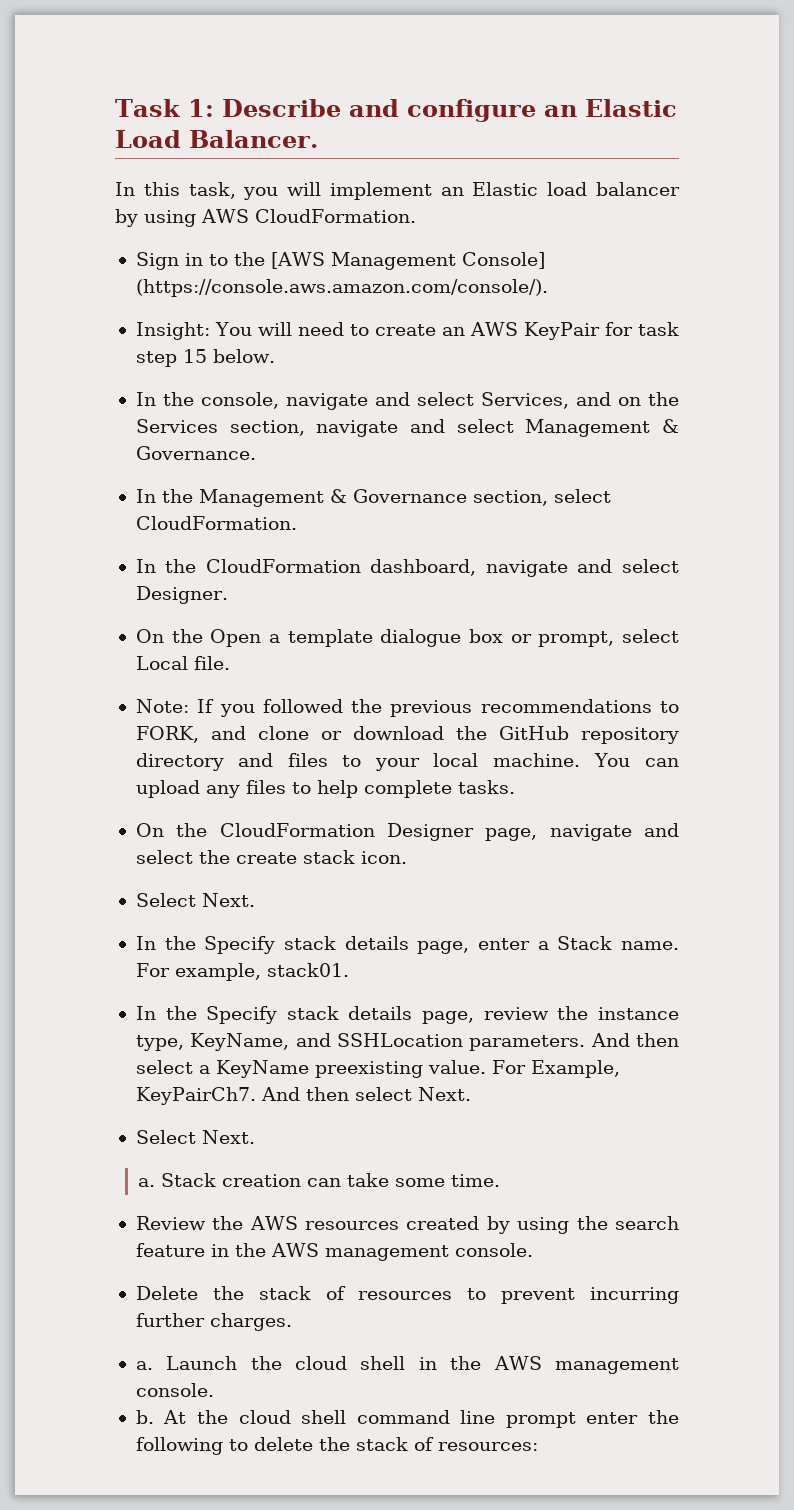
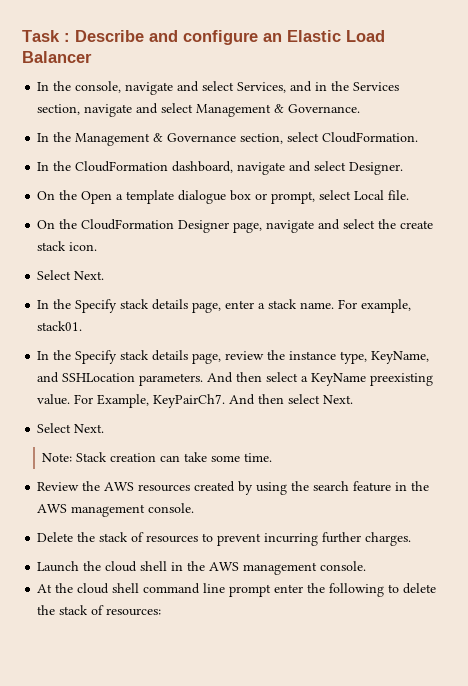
- Task 1: Describe and configure an Elastic Load Balancer.
- In this task, you will implement an Elastic load balancer by using AWS CloudFormation.
- Sign in to the [AWS Management Console] (https://console.aws.amazon.com/console/).
- Insight: You will need to create an AWS KeyPair for task step 15 below.
+ Task : Describe and configure an Elastic Load Balancer
- In the console, navigate and select Services, and on the Services section, navigate and select Management & Governance.
+ In the console, navigate and select Services, and in the Services section, navigate and select Management & Governance.
- Note: If you followed the previous recommendations to FORK, and clone or download the GitHub repository directory and files to your local machine. You can upload any files to help complete tasks.
- In the Specify stack details page, enter a Stack name.
+ In the Specify stack details page, enter a stack name.
- a. Stack creation can take some time.
+ Note: Stack creation can take some time.
  Delete the stack of resources to prevent incurring further charges.
- a. Launch the cloud shell in the AWS management console.
+ Launch the cloud shell in the AWS management console.
- b.

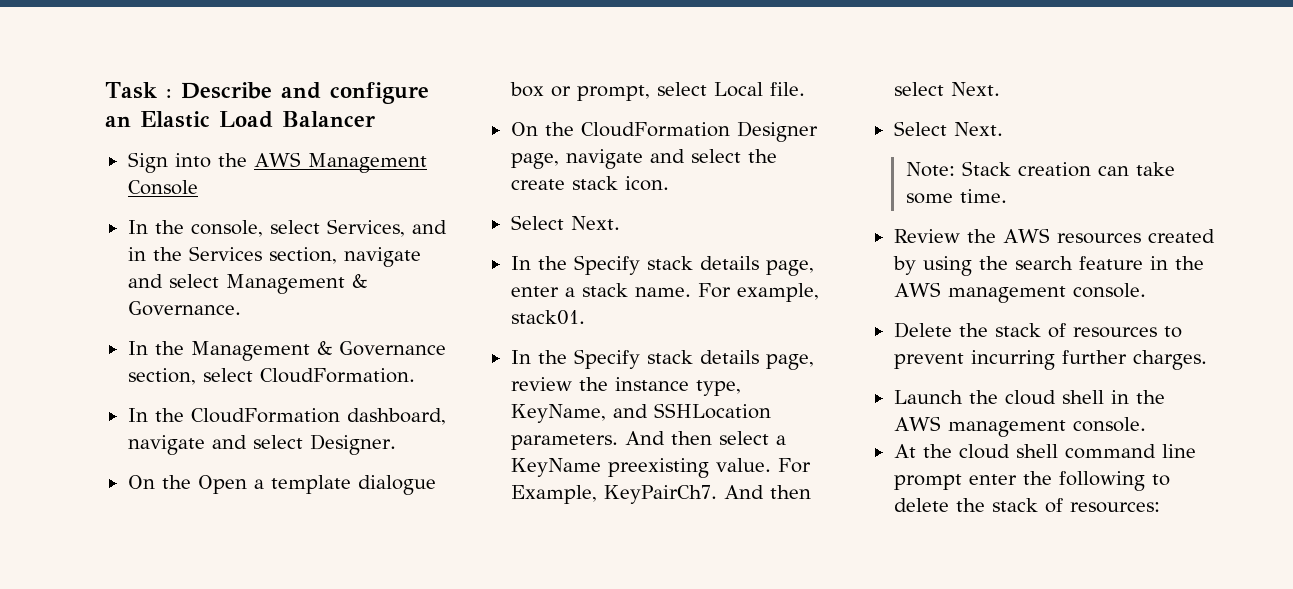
+ Sign into the AWS Management Console
- In the console, navigate and select Services, and in the Services section, navigate and select Management & Governance.
+ In the console, select Services, and in the Services section, navigate and select Management & Governance.

